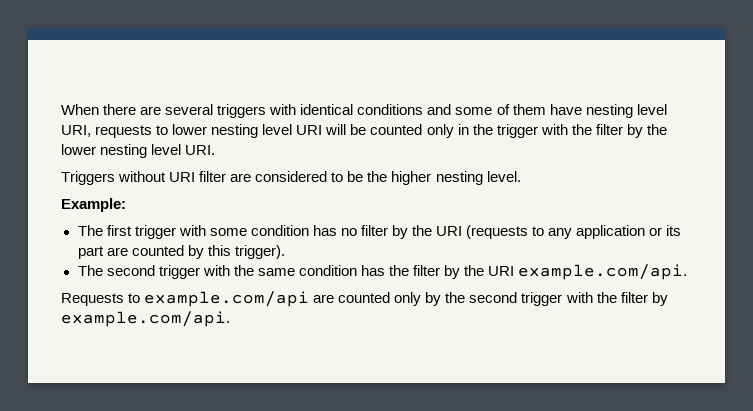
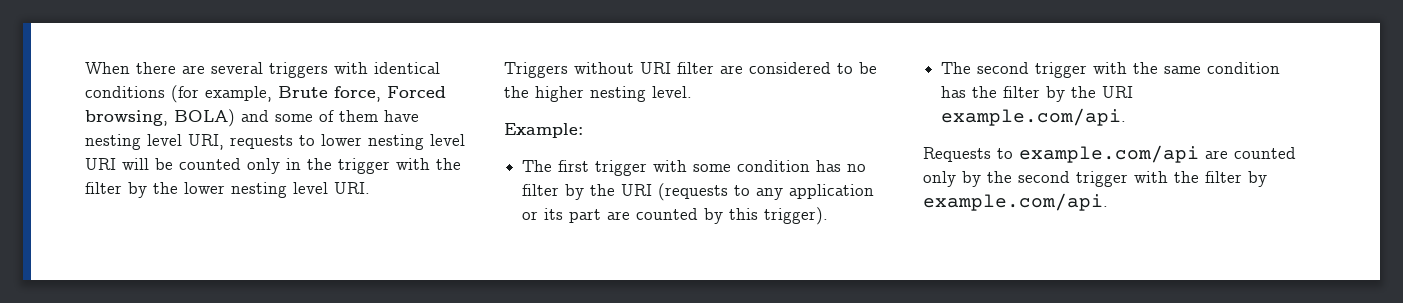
- When there are several triggers with identical conditions and some of them have nesting level URI, requests to lower nesting level URI will be counted only in the trigger with the filter by the lower nesting level URI.
+ When there are several triggers with identical conditions (for example, Brute force, Forced browsing, BOLA) and some of them have nesting level URI, requests to lower nesting level URI will be counted only in the trigger with the filter by the lower nesting level URI.

